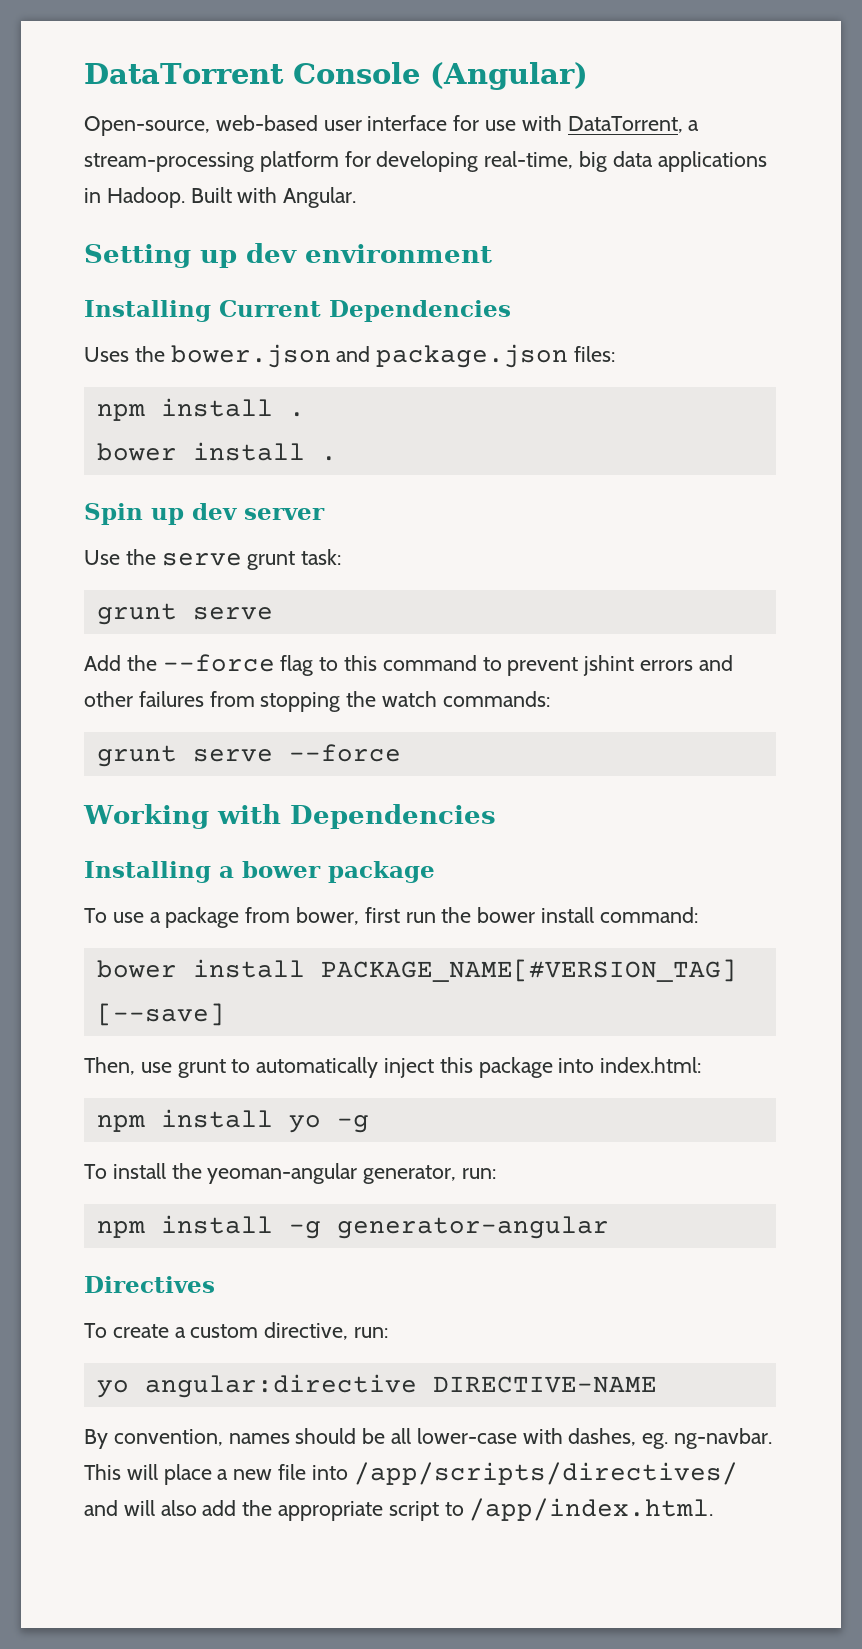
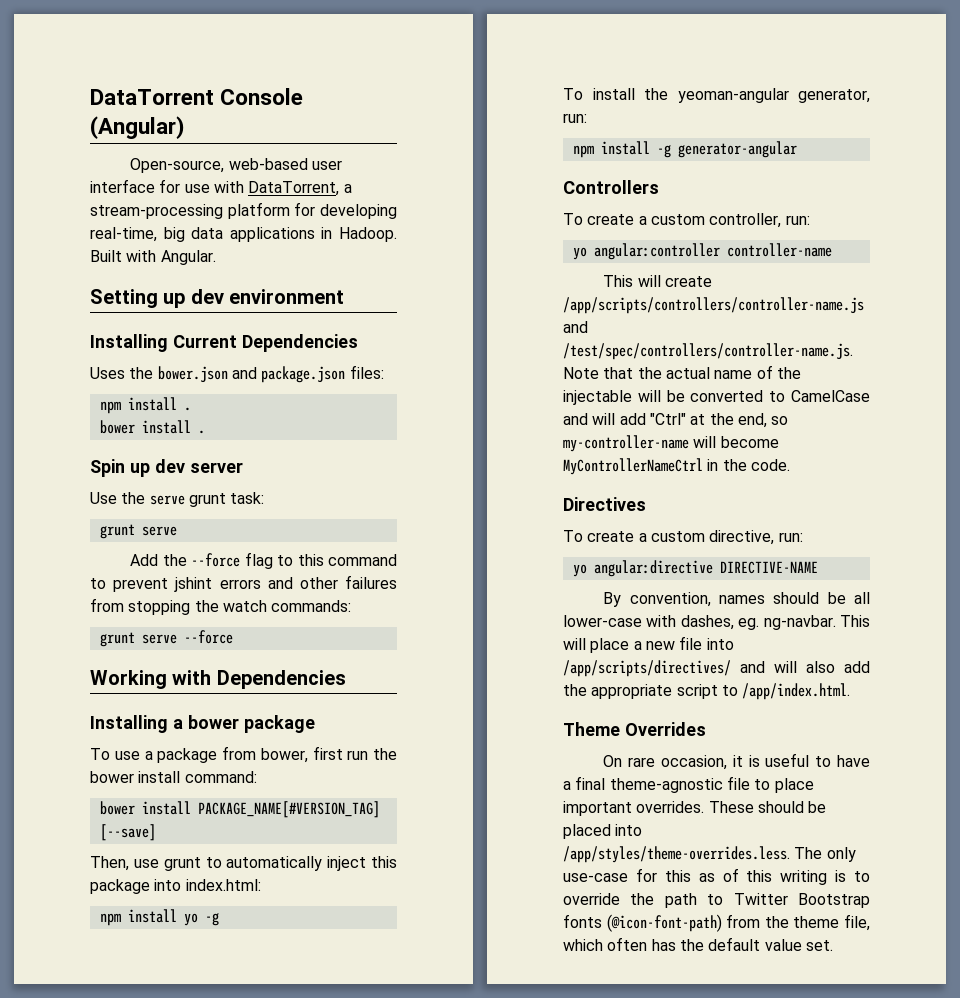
+ Controllers
+ To create a custom controller, run:
+ yo angular:controller controller-name
+ This will create /app/scripts/controllers/controller-name.js and /test/spec/controllers/controller-name.js. Note that the actual name of the injectable will be converted to CamelCase and will add "Ctrl" at the end, so my-controller-name will become MyControllerNameCtrl in the code.
+ Theme Overrides
+ On rare occasion, it is useful to have a final theme-agnostic file to place important overrides. These should be placed into /app/styles/theme-overrides.less. The only use-case for this as of this writing is to override the path to Twitter Bootstrap fonts (@icon-font-path) from the theme file, which often has the default value set.

